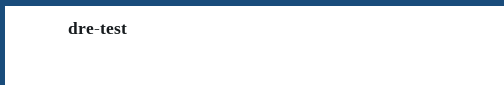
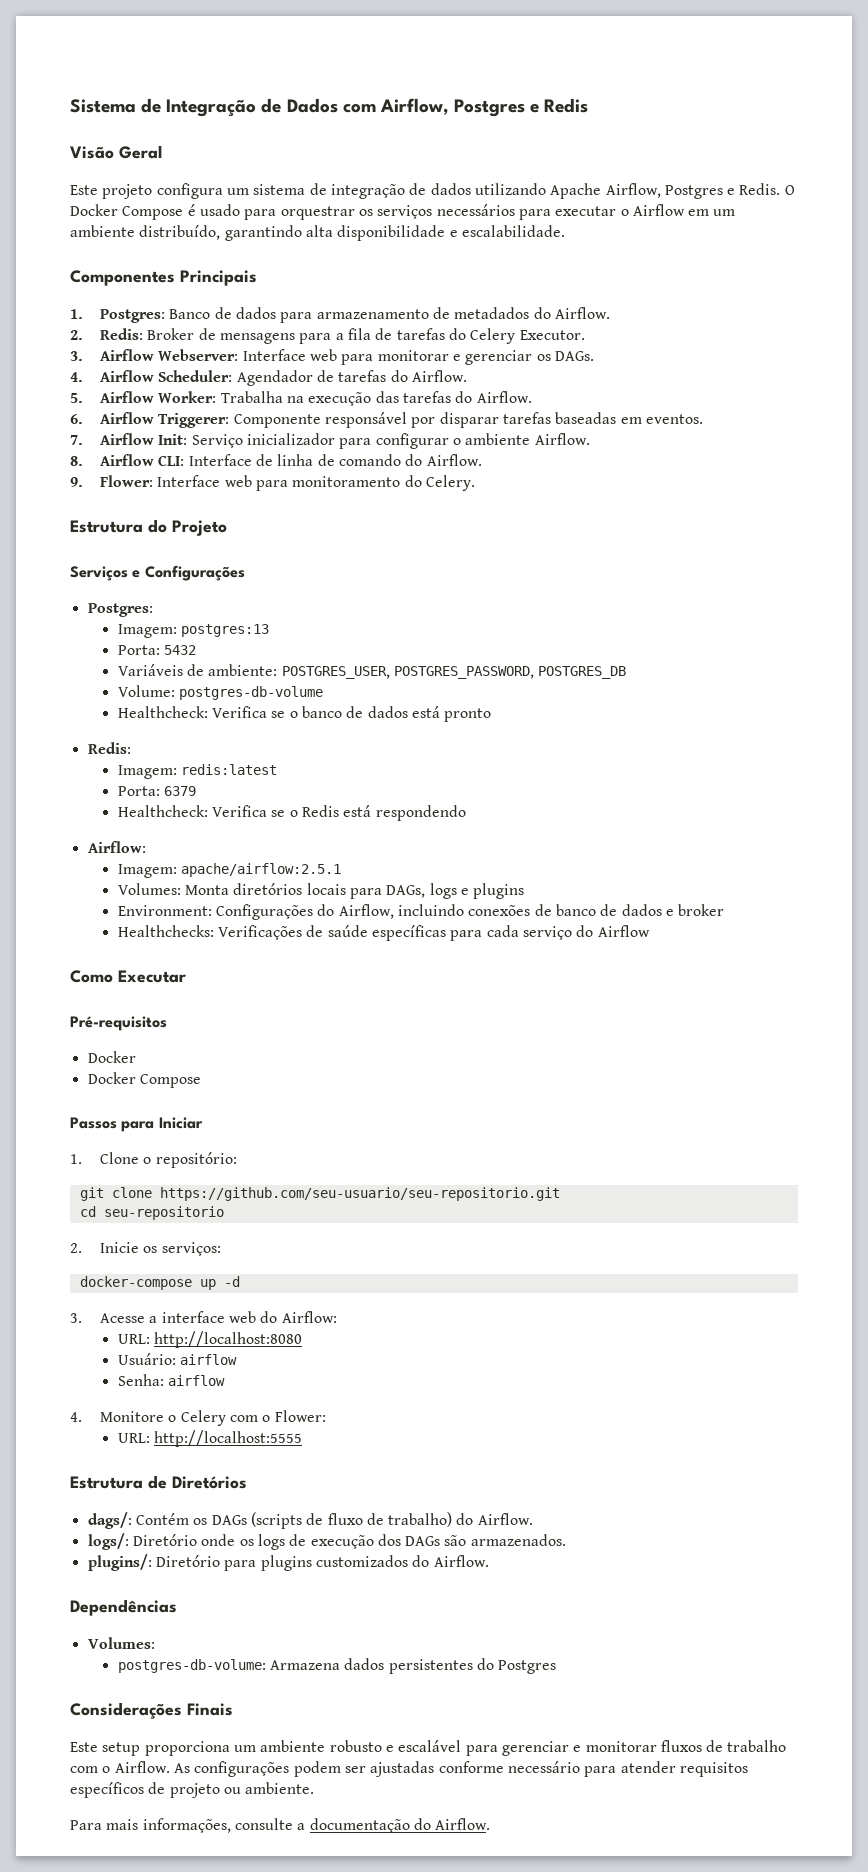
- dre-test
+ Sistema de Integração de Dados com Airflow, Postgres e Redis
+ Visão Geral
+ Este projeto configura um sistema de integração de dados utilizando Apache Airflow, Postgres e Redis. O Docker Compose é usado para orquestrar os serviços necessários para executar o Airflow em um ambiente distribuído, garantindo alta disponibilidade e escalabilidade.
+ Componentes Principais
+ 1. Postgres: Banco de dados para armazenamento de metadados do Airflow.
+ 2. Redis: Broker de mensagens para a fila de tarefas do Celery Executor.
+ 3. Airflow Webserver: Interface web para monitorar e gerenciar os DAGs.
+ 4. Airflow Scheduler: Agendador de tarefas do Airflow.
+ 5. Airflow Worker: Trabalha na execução das tarefas do Airflow.
+ 6. Airflow Triggerer: Componente responsável por disparar tarefas baseadas em eventos.
+ 7. Airflow Init: Serviço inicializador para configurar o ambiente Airflow.
+ 8. Airflow CLI: Interface de linha de comando do Airflow.
+ 9. Flower: Interface web para monitoramento do Celery.
+ Estrutura do Projeto
+ Serviços e Configurações
+ Postgres:
+ Imagem: postgres:13
+ Porta: 5432
+ Variáveis de ambiente: POSTGRES_USER, POSTGRES_PASSWORD, POSTGRES_DB
+ Volume: postgres-db-volume
+ Healthcheck: Verifica se o banco de dados está pronto
+ Redis:
+ Imagem: redis:latest
+ Porta: 6379
+ Healthcheck: Verifica se o Redis está respondendo
+ Airflow:
+ Imagem: apache/airflow:2.5.1
+ Volumes: Monta diretórios locais para DAGs, logs e plugins
+ Environment: Configurações do Airflow, incluindo conexões de banco de dados e broker
+ Healthchecks: Verificações de saúde específicas para cada serviço do Airflow
+ Como Executar
+ Pré-requisitos
+ Docker
+ Docker Compose
+ Passos para Iniciar
+ 1. Clone o repositório:
+ git clone https://github.com/seu-usuario/seu-repositorio.git
+ cd seu-repositorio
+ 2. Inicie os serviços:
+ docker-compose up -d
+ 3. Acesse a interface web do Airflow:
+ URL: http://localhost:8080
+ Usuário: airflow
+ Senha: airflow
+ 4. Monitore o Celery com o Flower:
+ URL: http://localhost:5555
+ Estrutura de Diretórios
+ dags/: Contém os DAGs (scripts de fluxo de trabalho) do Airflow.
+ logs/: Diretório onde os logs de execução dos DAGs são armazenados.
+ plugins/: Diretório para plugins customizados do Airflow.
+ Dependências
+ Volumes:
+ postgres-db-volume: Armazena dados persistentes do Postgres
+ Considerações Finais
+ Este setup proporciona um ambiente robusto e escalável para gerenciar e monitorar fluxos de trabalho com o Airflow. As configurações podem ser ajustadas conforme necessário para atender requisitos específicos de projeto ou ambiente.
+ Para mais informações, consulte a documentação do Airflow.

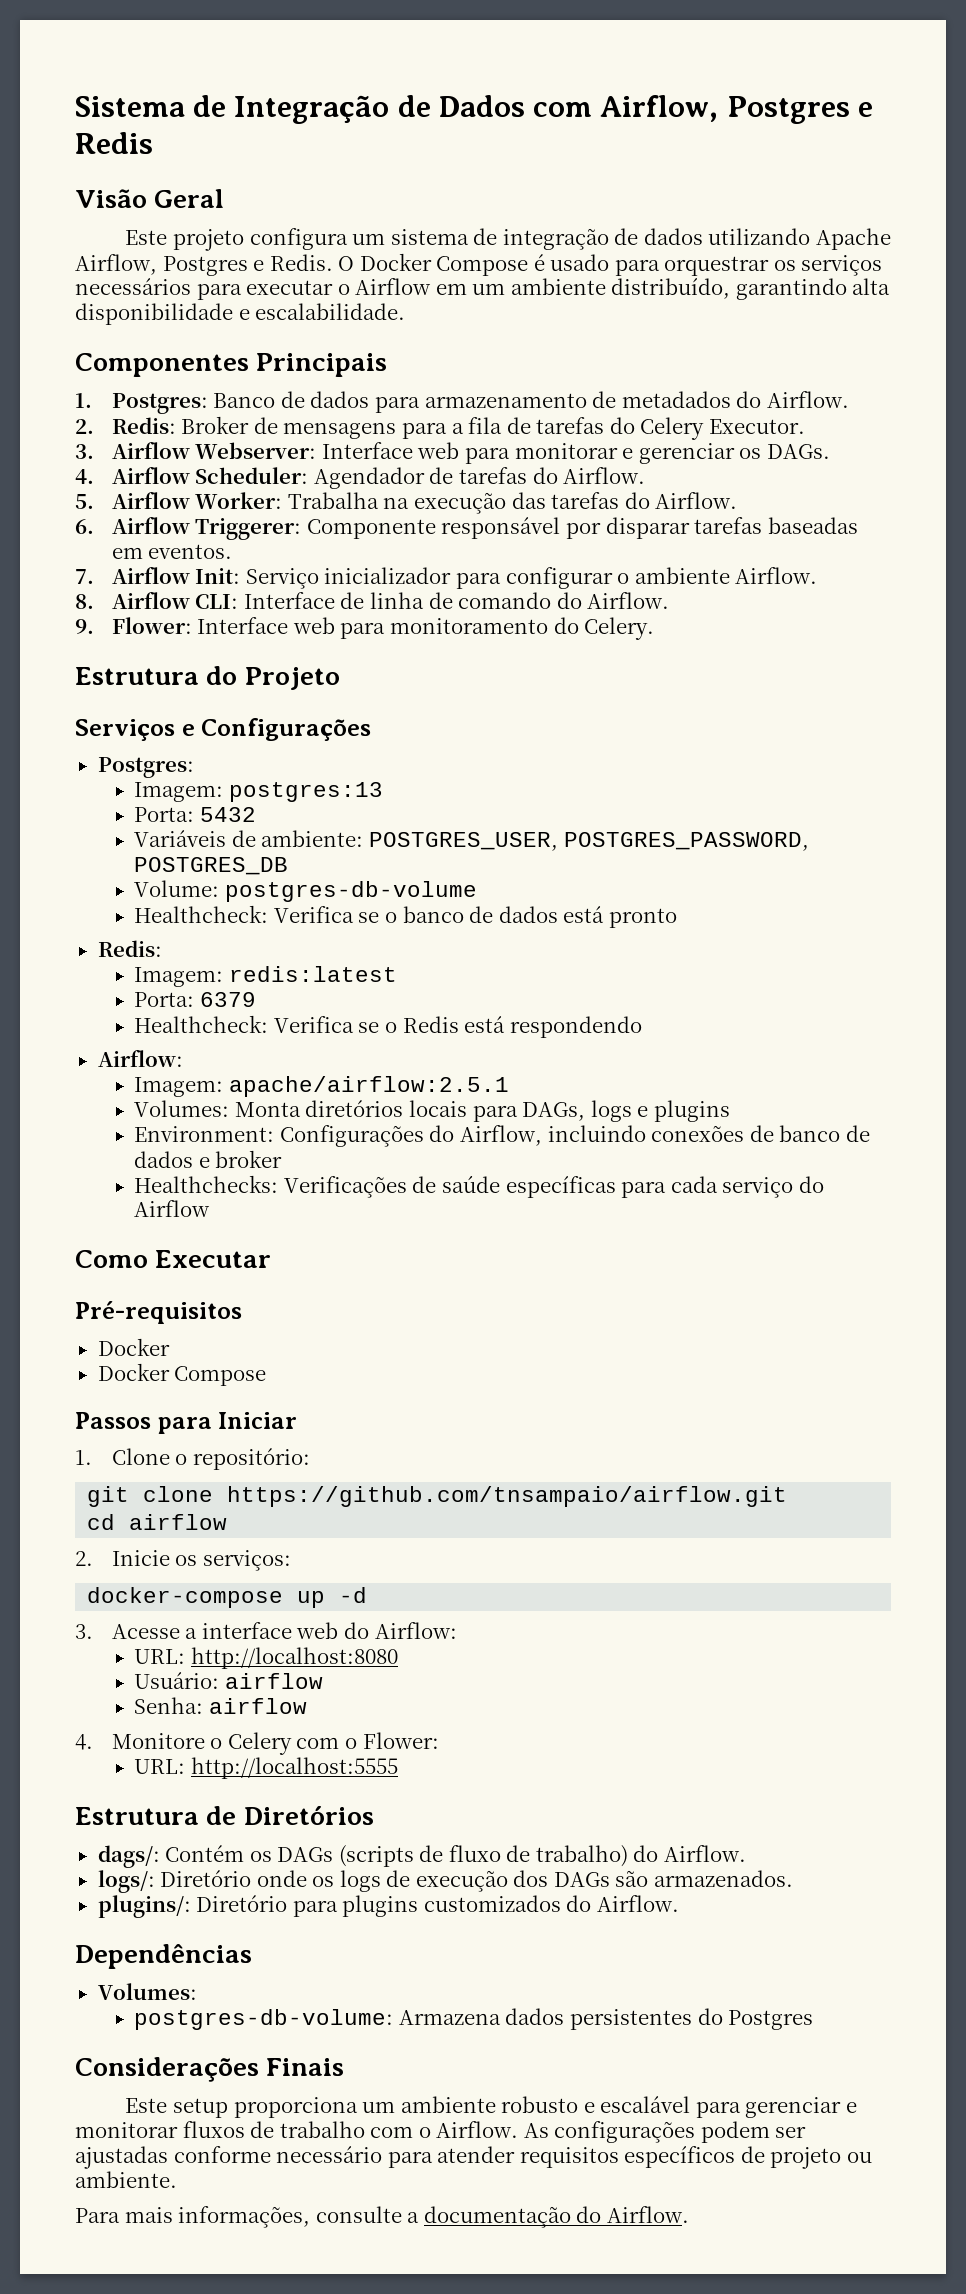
- git clone https://github.com/seu-usuario/seu-repositorio.git
+ git clone https://github.com/tnsampaio/airflow.git
- cd seu-repositorio
+ cd airflow

